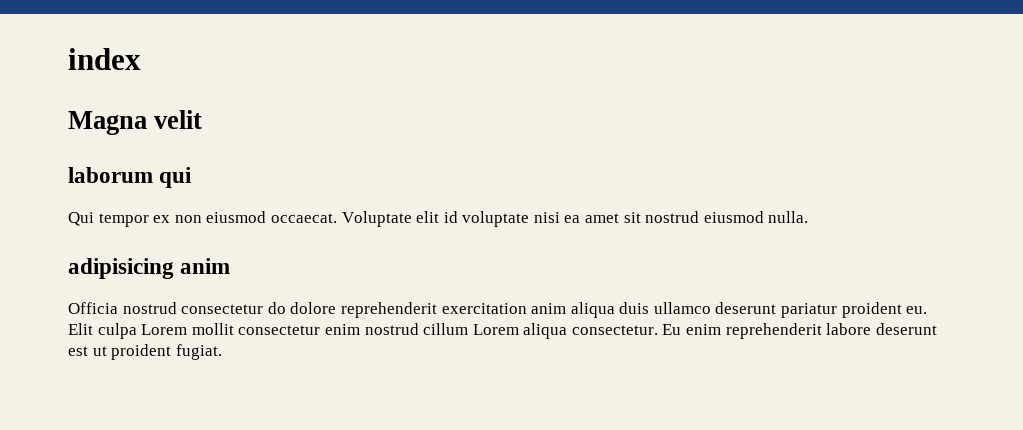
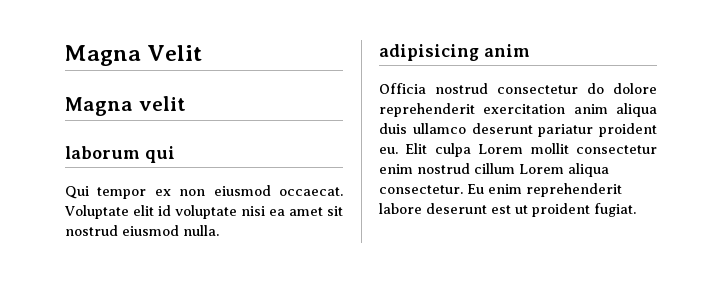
- index
+ Magna Velit

